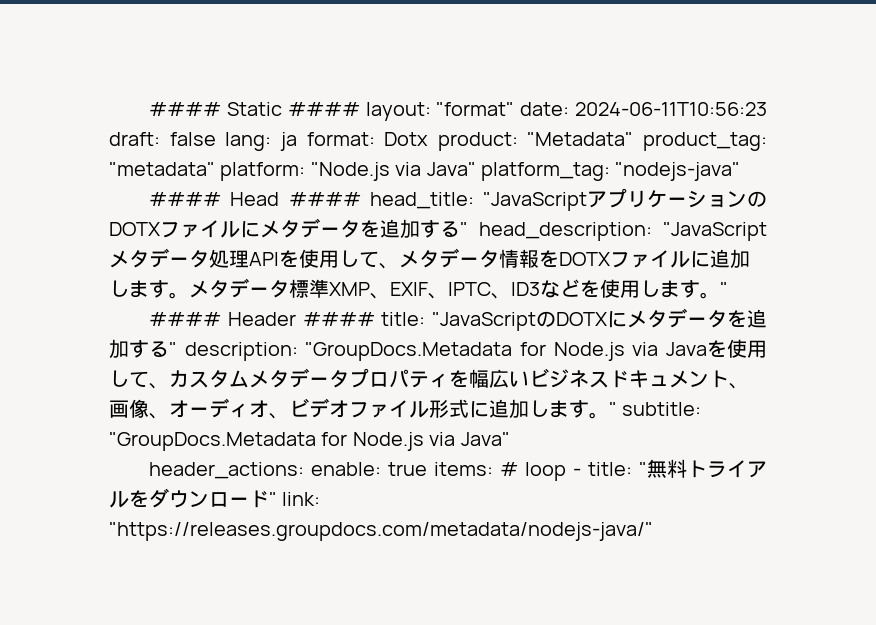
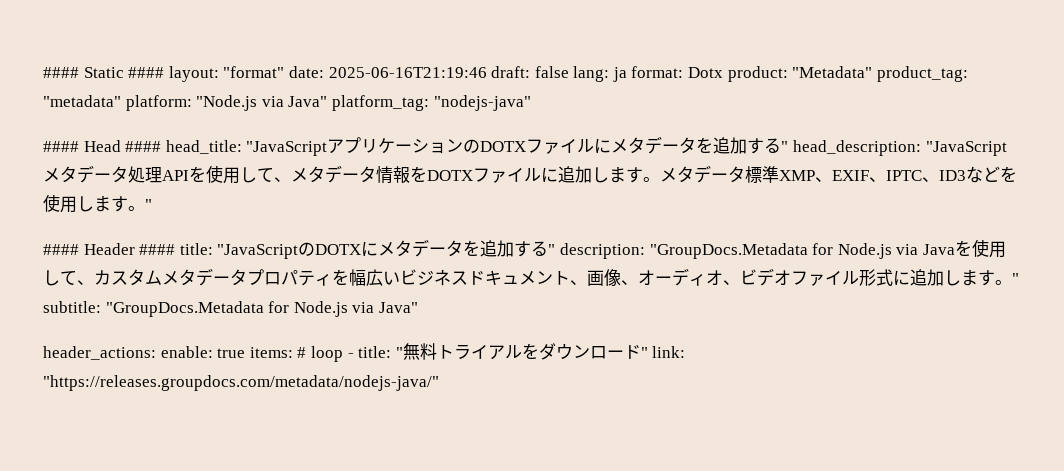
- #### Static #### layout: "format" date: 2024-06-11T10:56:23 draft: false lang: ja format: Dotx product: "Metadata" product_tag: "metadata" platform: "Node.js via Java" platform_tag: "nodejs-java"
+ #### Static #### layout: "format" date: 2025-06-16T21:19:46 draft: false lang: ja format: Dotx product: "Metadata" product_tag: "metadata" platform: "Node.js via Java" platform_tag: "nodejs-java"

